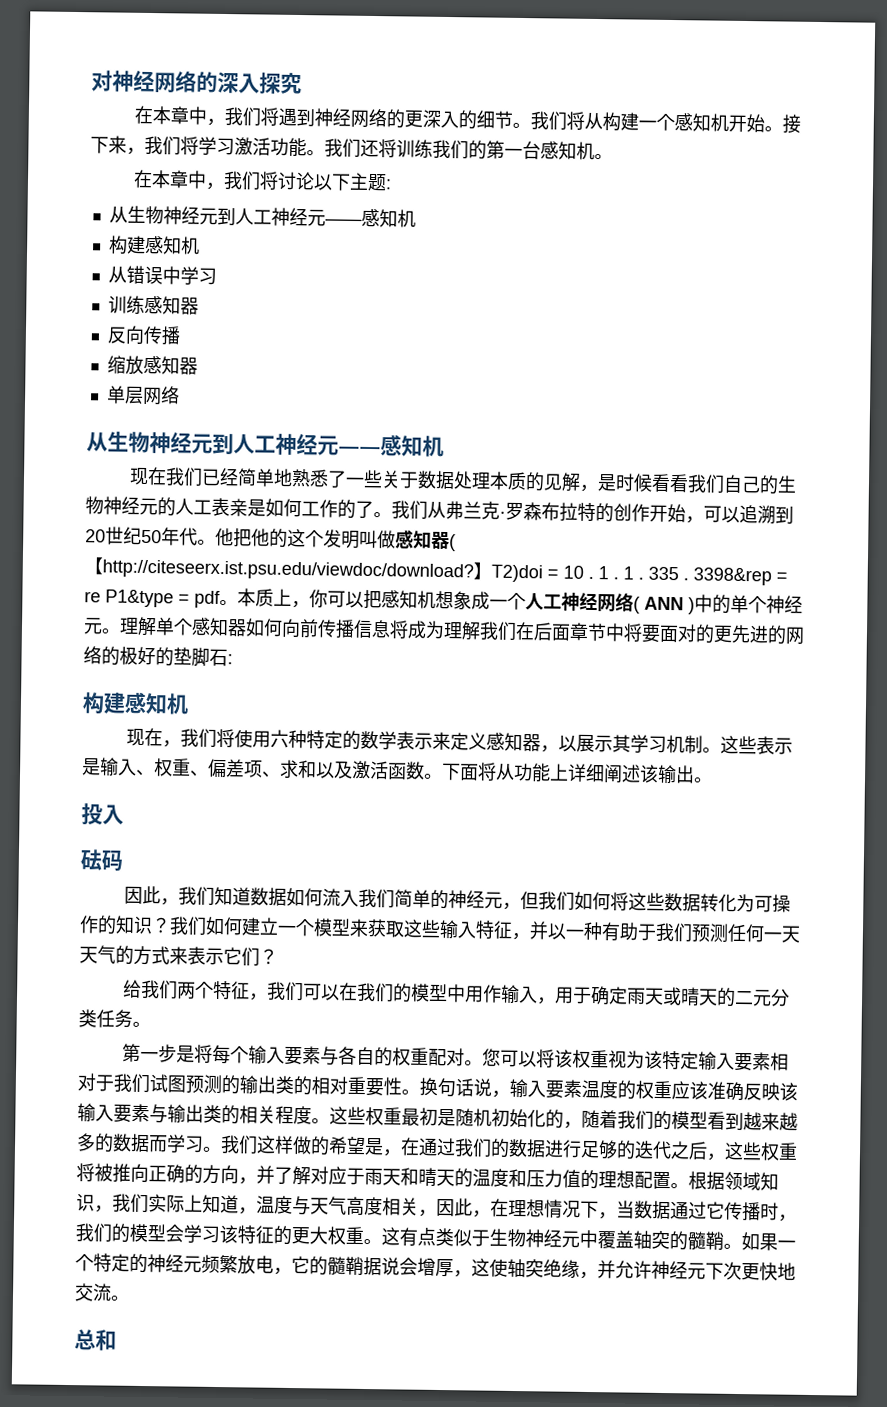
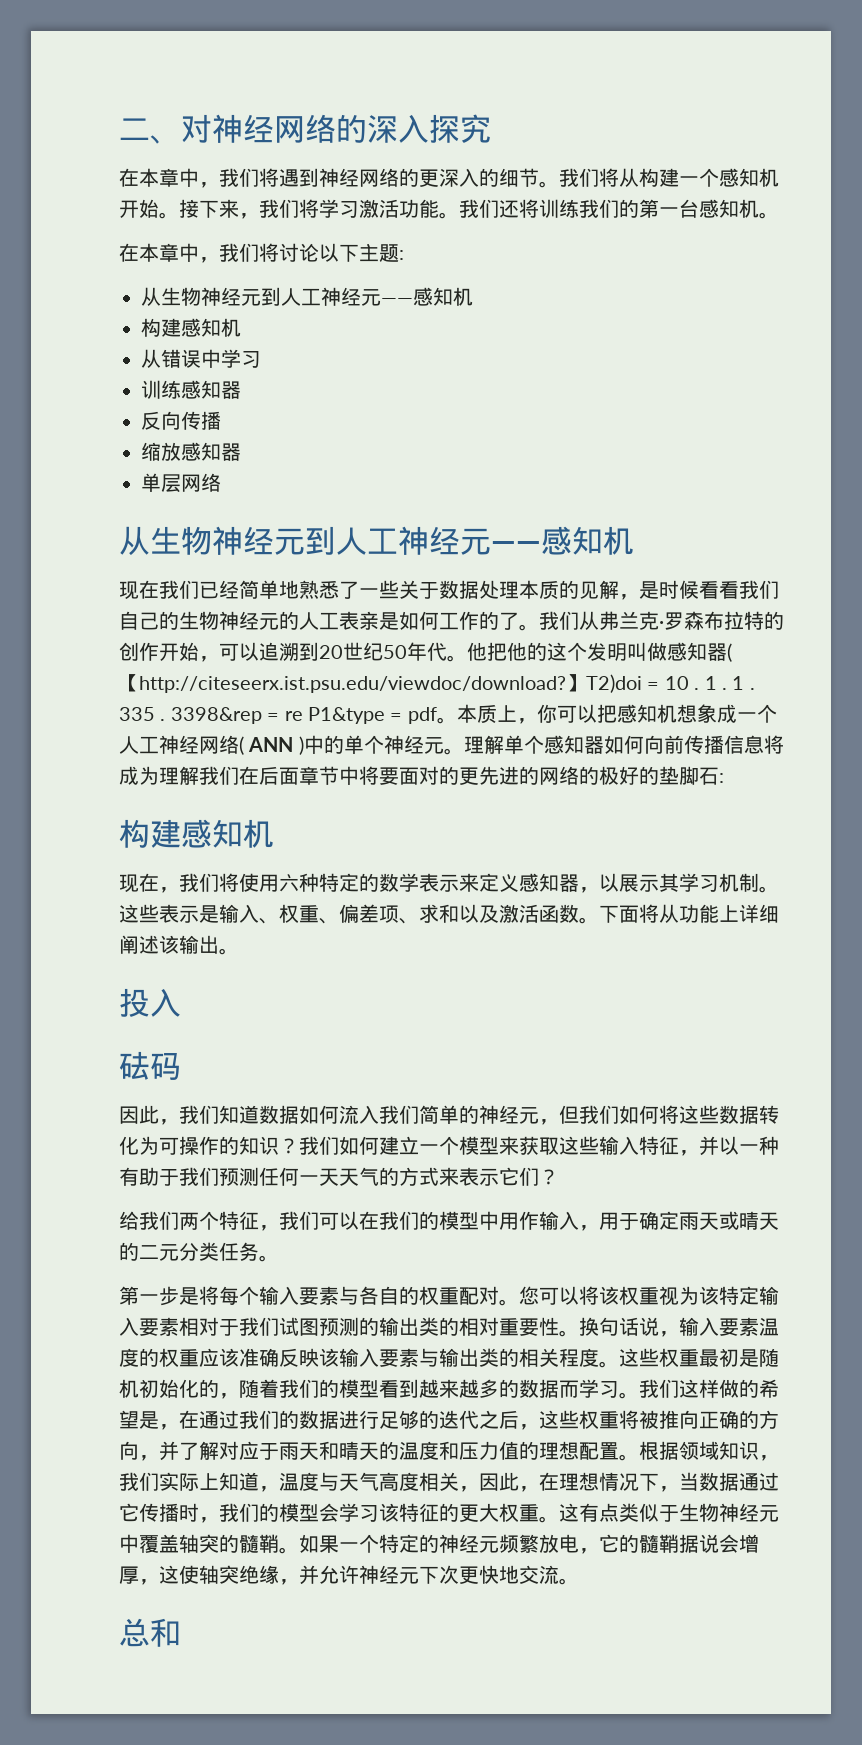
- 对神经网络的深入探究
+ 二、对神经网络的深入探究

